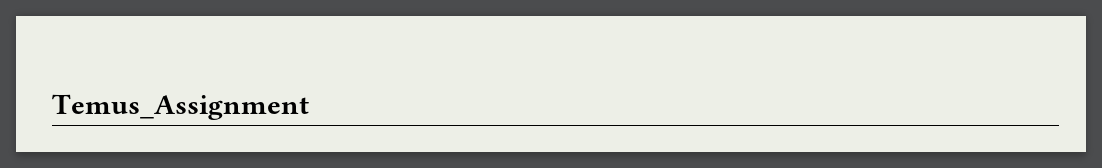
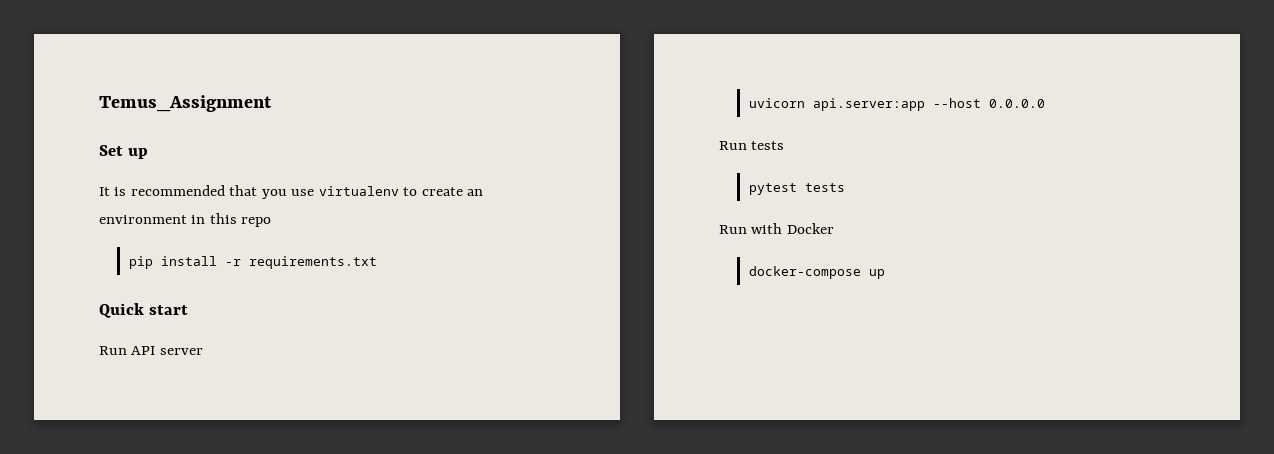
+ Set up
+ It is recommended that you use virtualenv to create an environment in this repo
+ pip install -r requirements.txt
+ Quick start
+ Run API server
+ uvicorn api.server:app --host 0.0.0.0
+ Run tests
+ pytest tests
+ Run with Docker
+ docker-compose up

